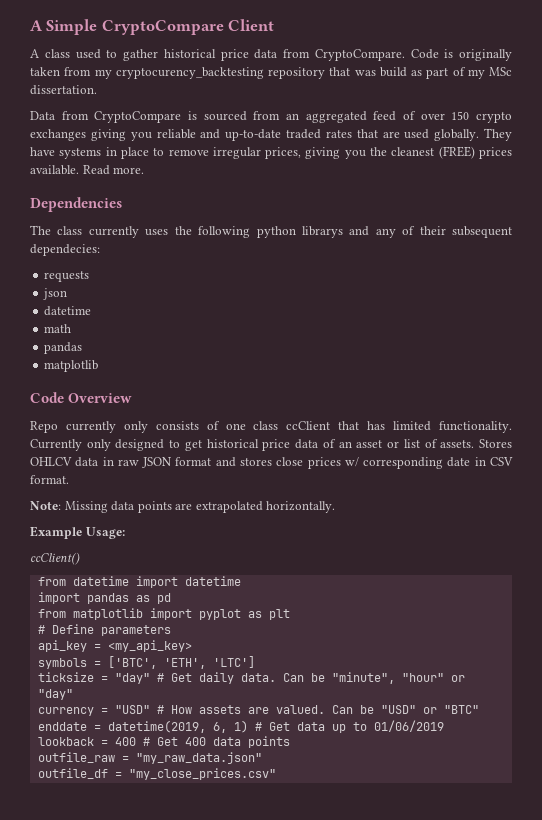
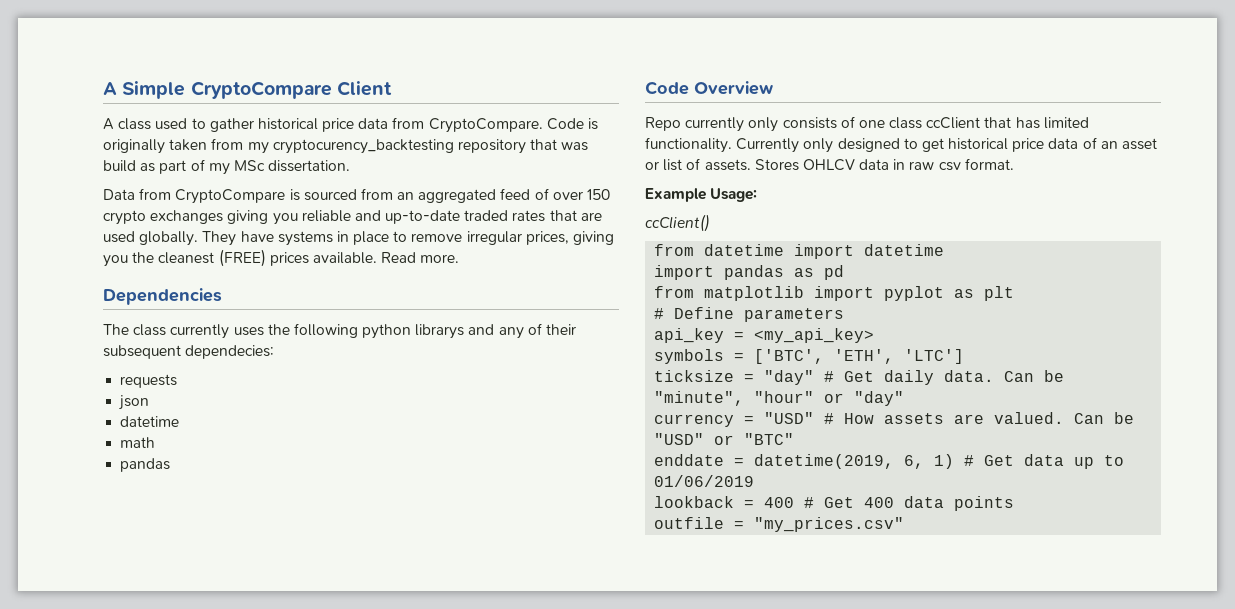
  math
  pandas
- matplotlib
- Stores OHLCV data in raw JSON format and stores close prices w/ corresponding date in CSV format.
- Note: Missing data points are extrapolated horizontally.
+ Stores OHLCV data in raw csv format.
- outfile_raw = "my_raw_data.json"
- outfile_df = "my_close_prices.csv"
+ outfile = "my_prices.csv"

